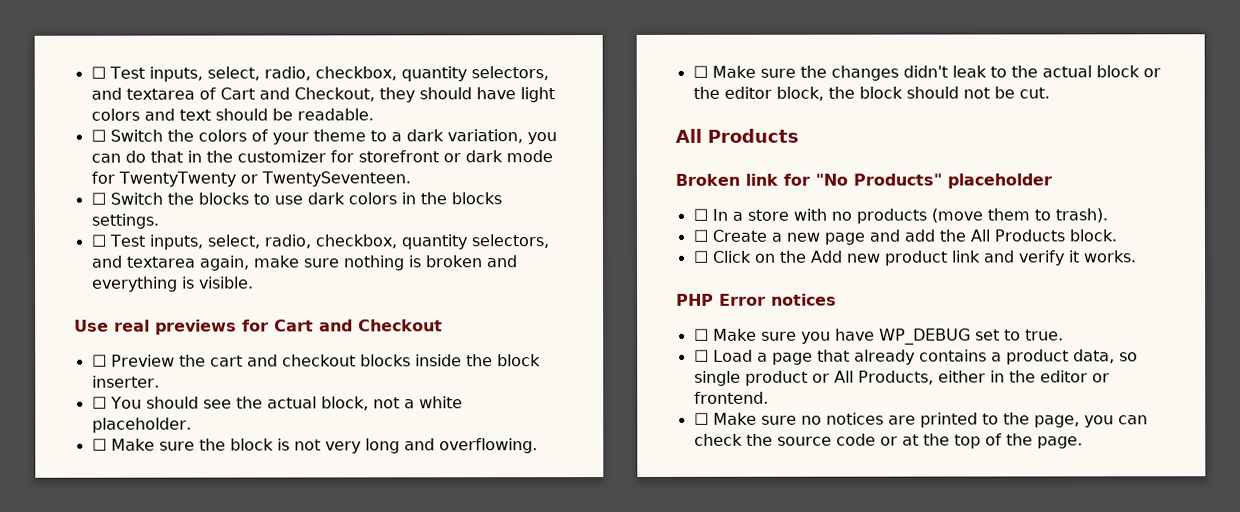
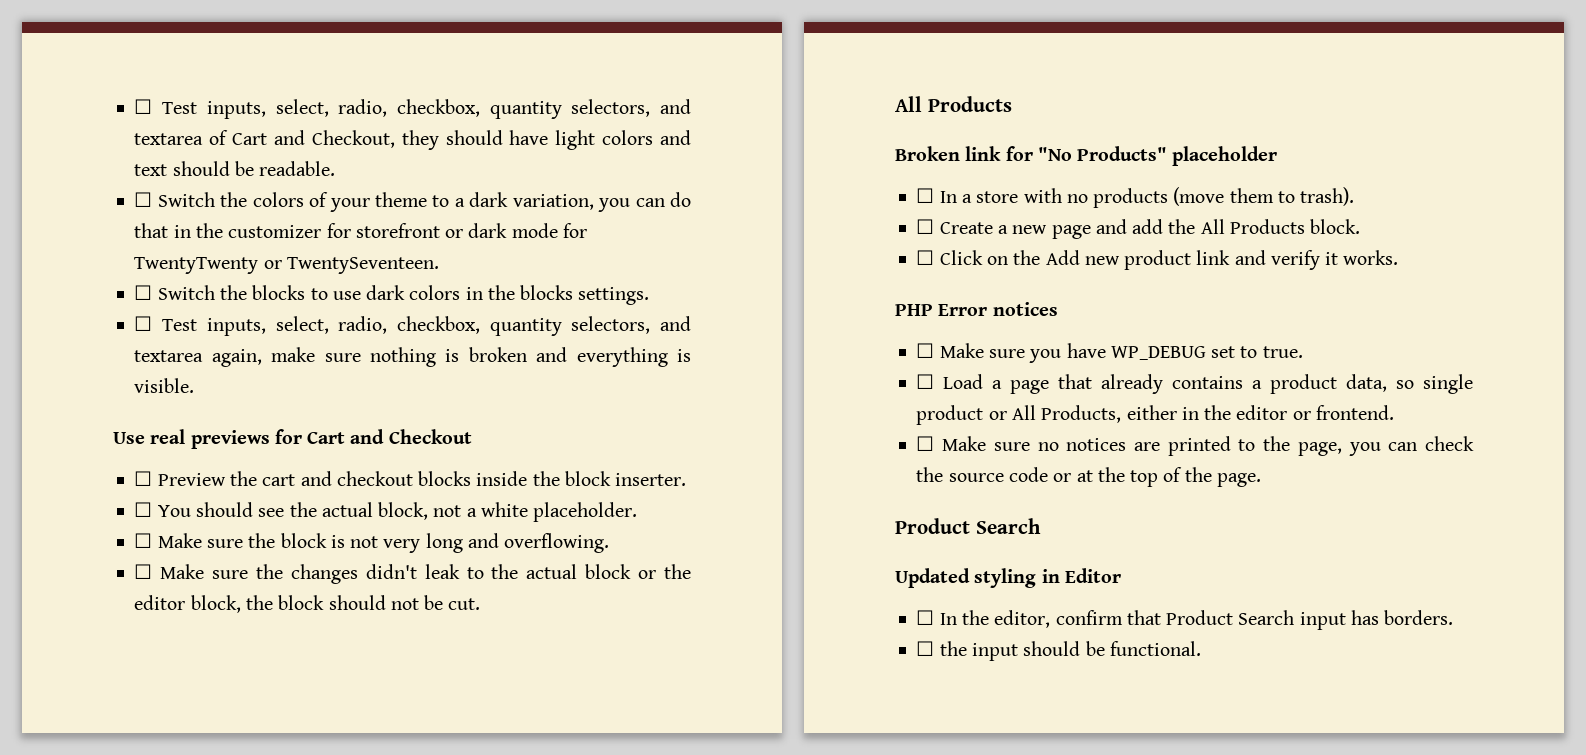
  ☐ Make sure no notices are printed to the page, you can check the source code or at the top of the page.
+ Product Search
+ Updated styling in Editor
+ ☐ In the editor, confirm that Product Search input has borders.
+ ☐ the input should be functional.

